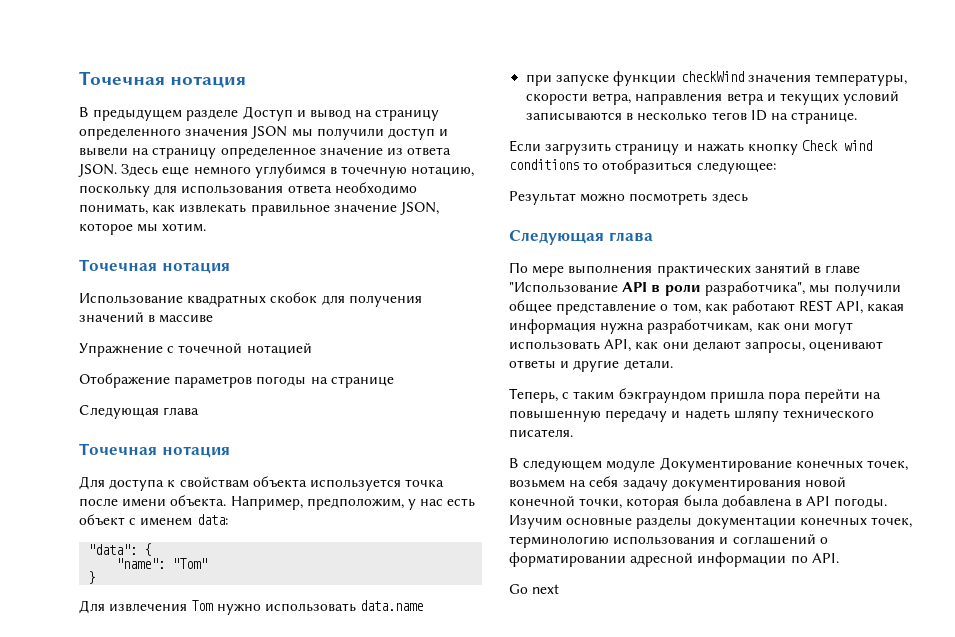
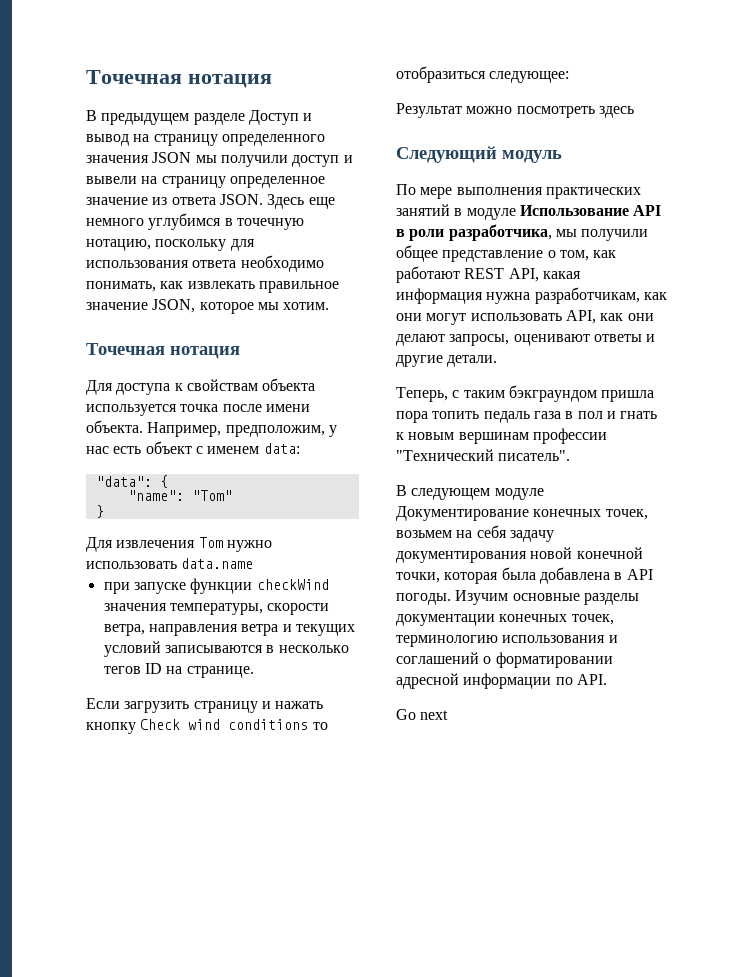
- Использование квадратных скобок для получения значений в массиве
- Упражнение с точечной нотацией
- Отображение параметров погоды на странице
- Следующая глава
- Точечная нотация
  Результат можно посмотреть здесь
- Следующая глава
+ Следующий модуль
- По мере выполнения практических занятий в главе "Использование API в роли разработчика", мы получили общее представление о том, как работают REST API, какая информация нужна разработчикам, как они могут использовать API, как они делают запросы, оценивают ответы и другие детали.
+ По мере выполнения практических занятий в модуле Использование API в роли разработчика, мы получили общее представление о том, как работают REST API, какая информация нужна разработчикам, как они могут использовать API, как они делают запросы, оценивают ответы и другие детали.
- Теперь, с таким бэкграундом пришла пора перейти на повышенную передачу и надеть шляпу технического писателя.
+ Теперь, с таким бэкграундом пришла пора топить педаль газа в пол и гнать к новым вершинам профессии "Технический писатель".

